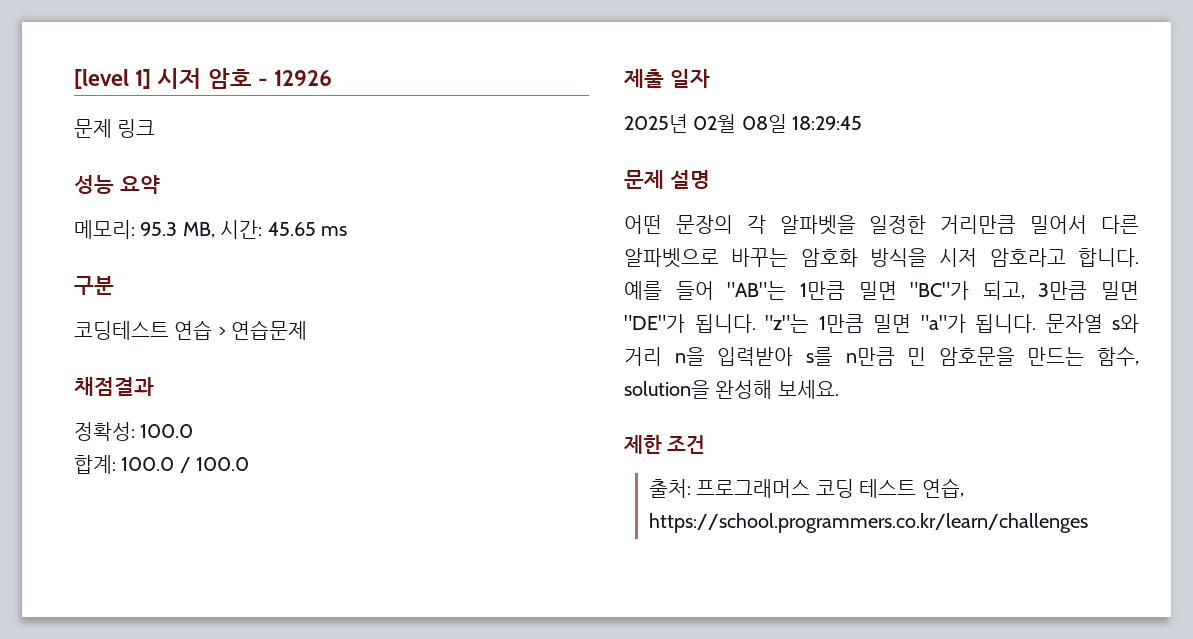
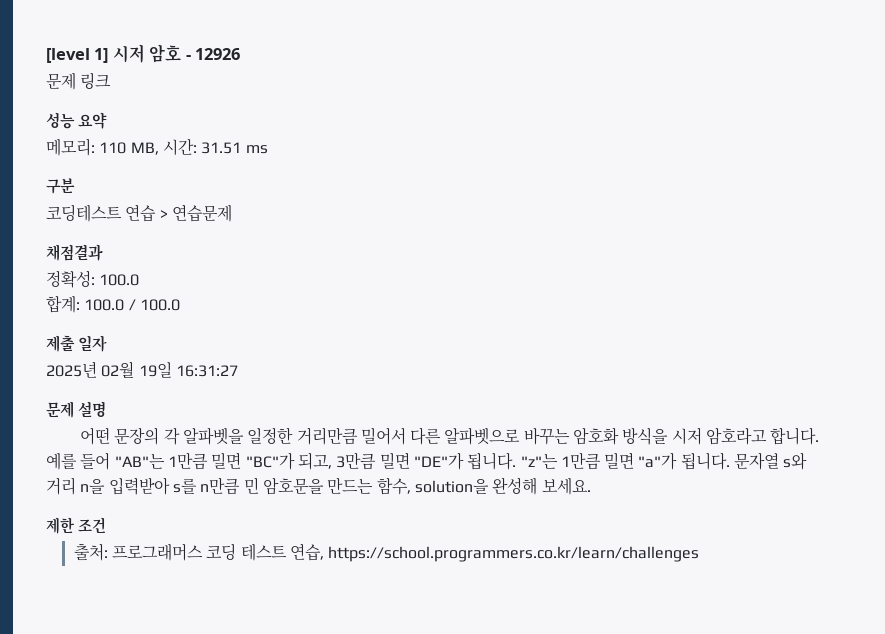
- 메모리: 95.3 MB, 시간: 45.65 ms
+ 메모리: 110 MB, 시간: 31.51 ms
- 2025년 02월 08일 18:29:45
+ 2025년 02월 19일 16:31:27

